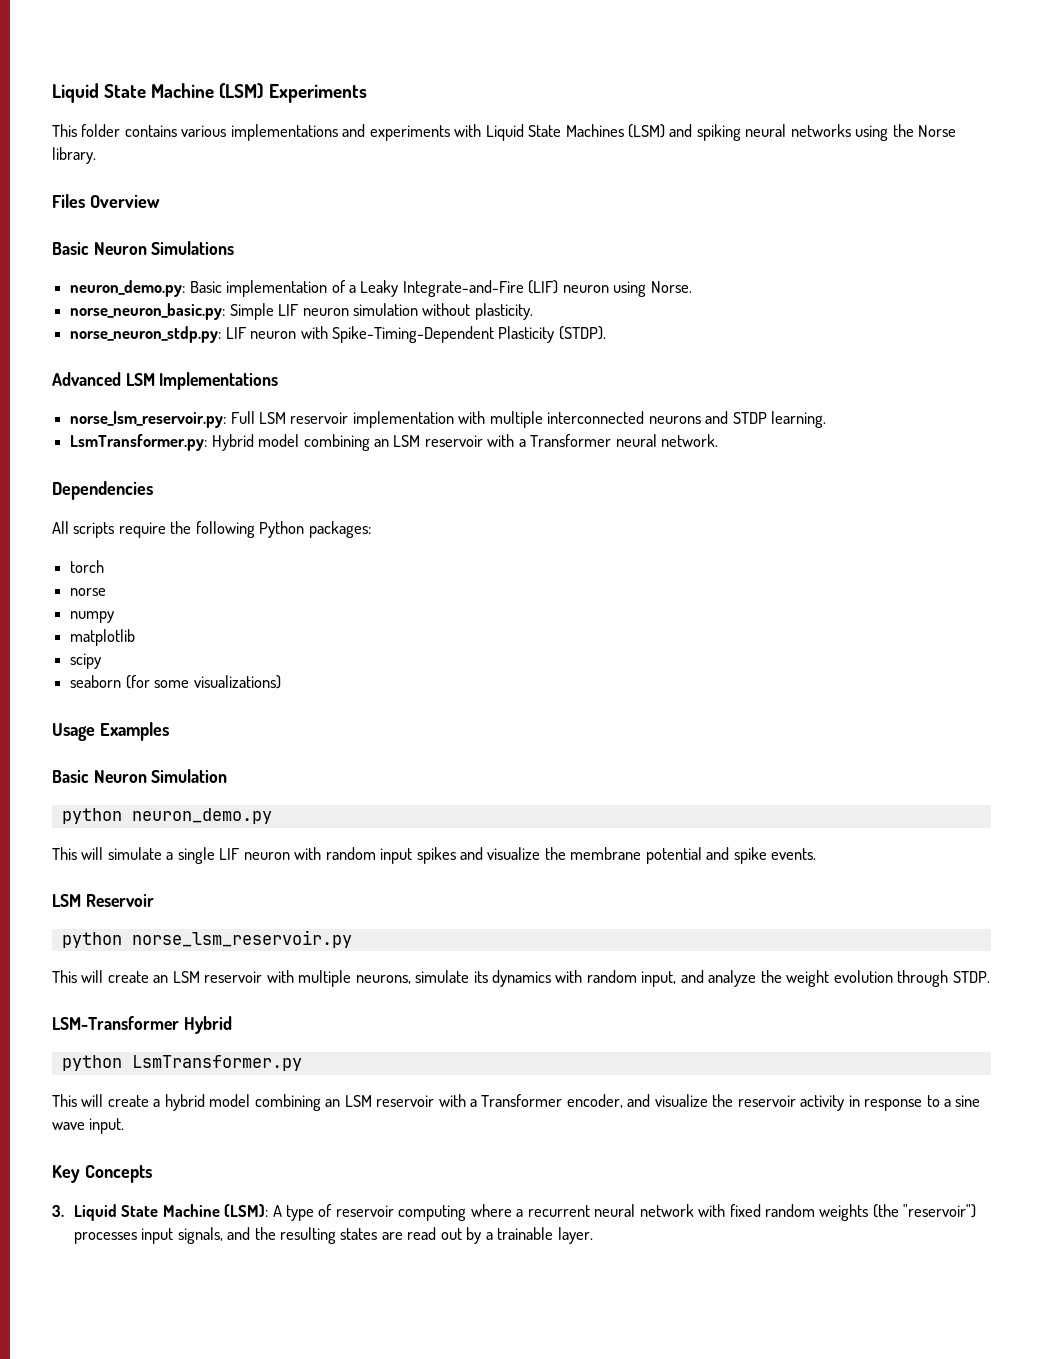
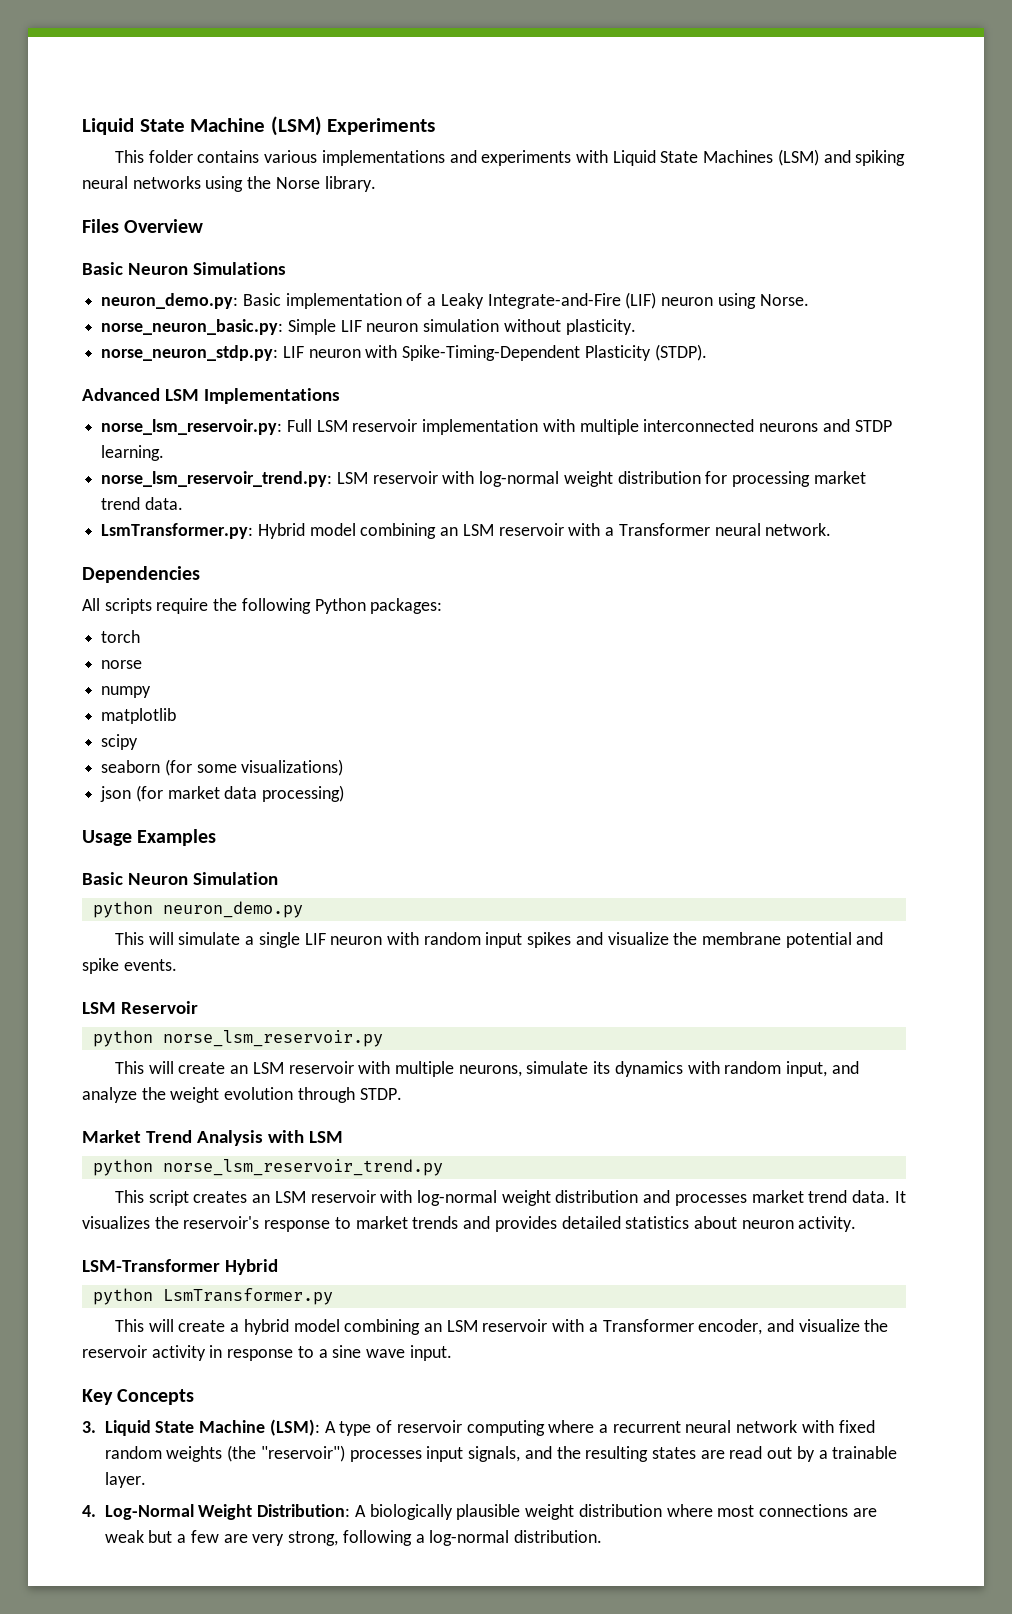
+ norse_lsm_reservoir_trend.py: LSM reservoir with log-normal weight distribution for processing market trend data.
+ json (for market data processing)
+ Market Trend Analysis with LSM
+ python norse_lsm_reservoir_trend.py
+ This script creates an LSM reservoir with log-normal weight distribution and processes market trend data. It visualizes the reservoir's response to market trends and provides detailed statistics about neuron activity.
+ 4. Log-Normal Weight Distribution: A biologically plausible weight distribution where most connections are weak but a few are very strong, following a log-normal distribution.

